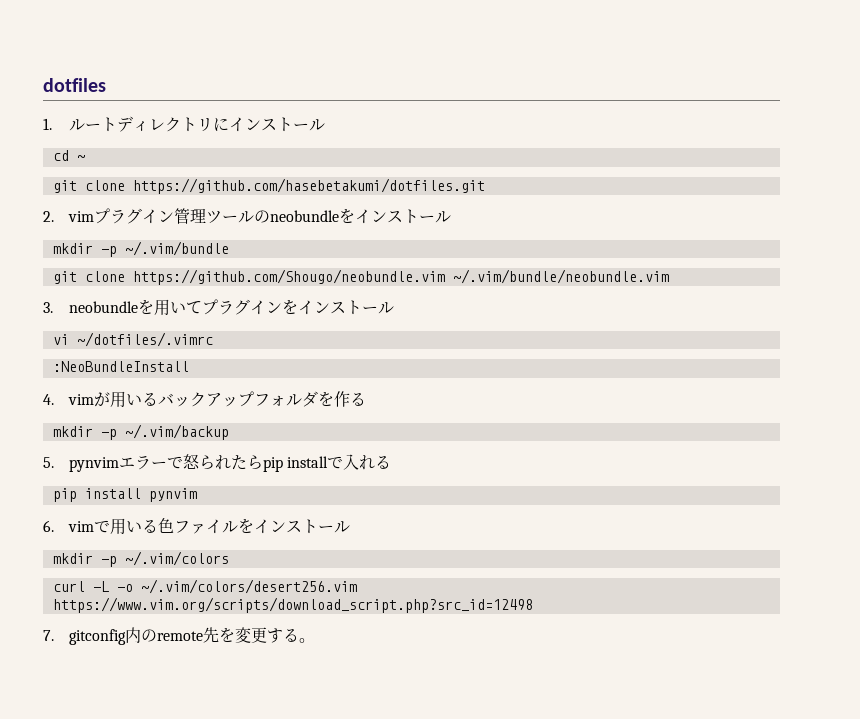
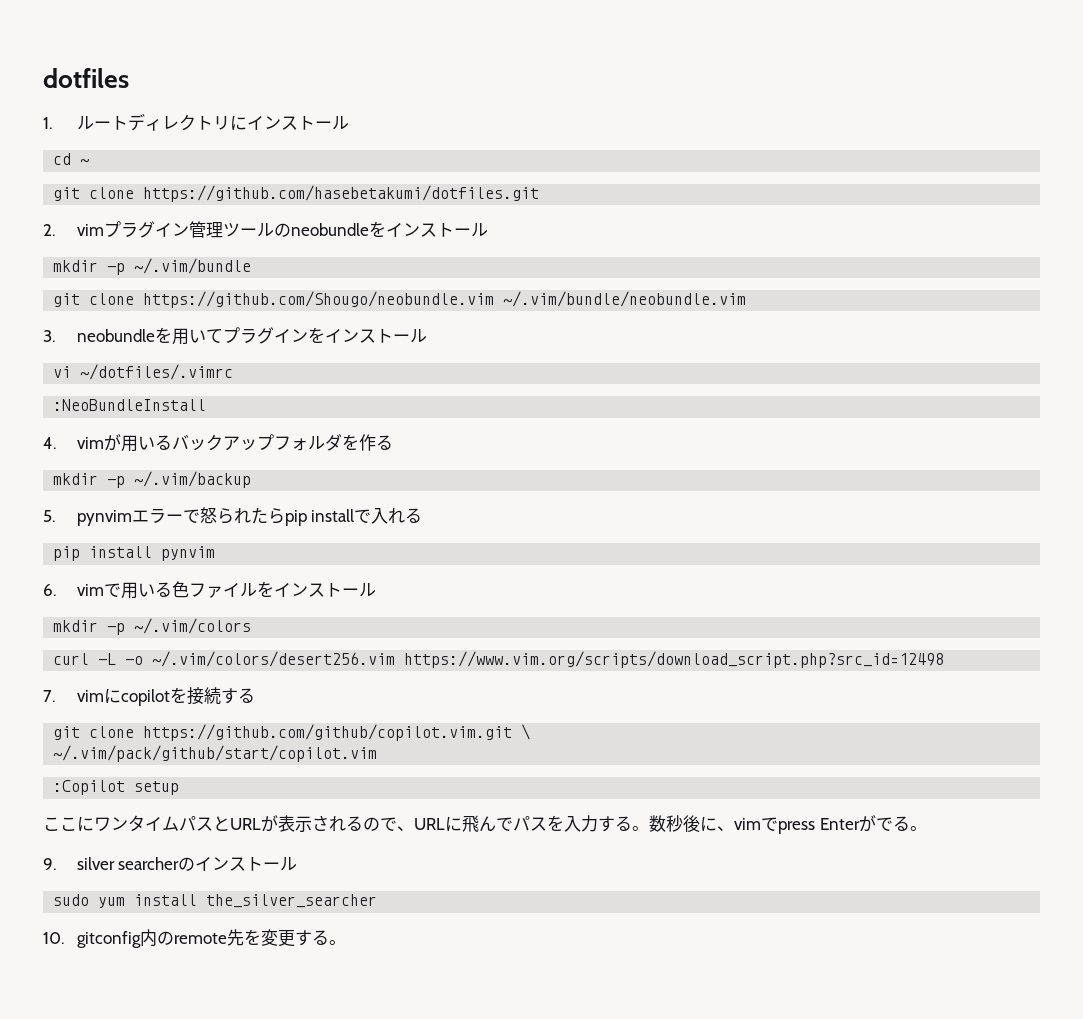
- 7. gitconfig内のremote先を変更する。
+ 7. vimにcopilotを接続する
+ git clone https://github.com/github/copilot.vim.git \
+ ~/.vim/pack/github/start/copilot.vim
+ :Copilot setup
+ ここにワンタイムパスとURLが表示されるので、URLに飛んでパスを入力する。数秒後に、vimでpress Enterがでる。
+ 9. silver searcherのインストール
+ sudo yum install the_silver_searcher
+ 10. gitconfig内のremote先を変更する。

